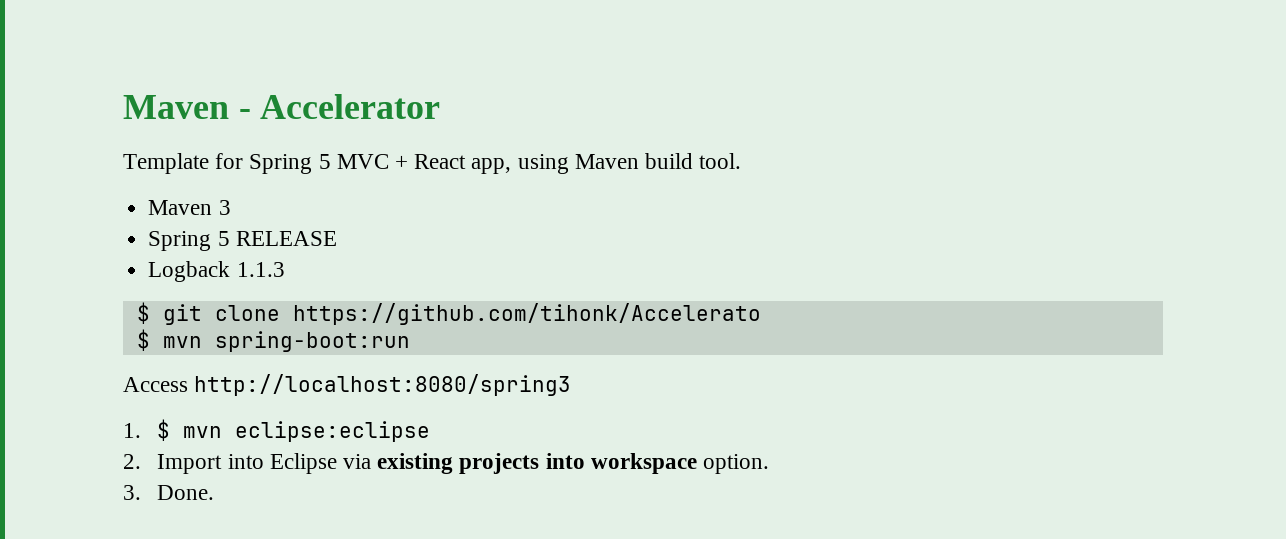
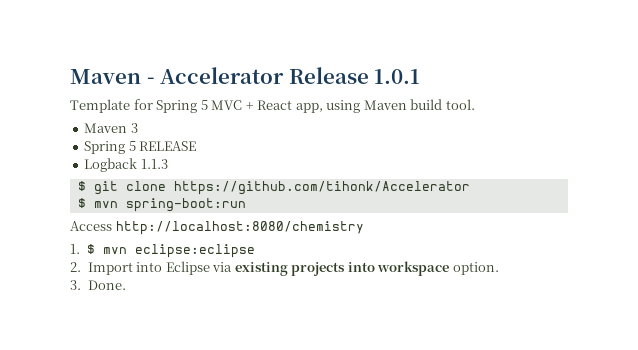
- Maven - Accelerator
+ Maven - Accelerator Release 1.0.1
- $ git clone https://github.com/tihonk/Accelerato
+ $ git clone https://github.com/tihonk/Accelerator
- Access http://localhost:8080/spring3
+ Access http://localhost:8080/chemistry

